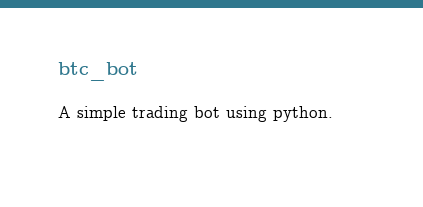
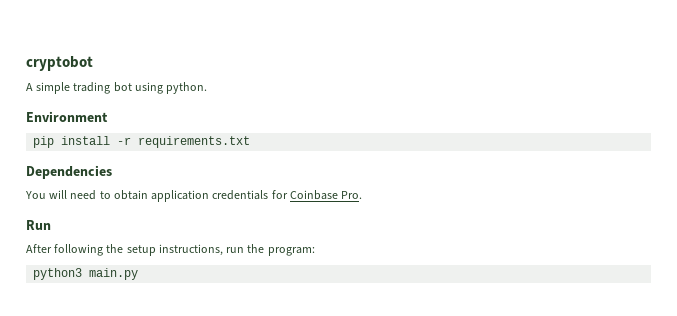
- btc_bot
+ cryptobot
+ Environment
+ pip install -r requirements.txt
+ Dependencies
+ You will need to obtain application credentials for Coinbase Pro.
+ Run
+ After following the setup instructions, run the program:
+ python3 main.py

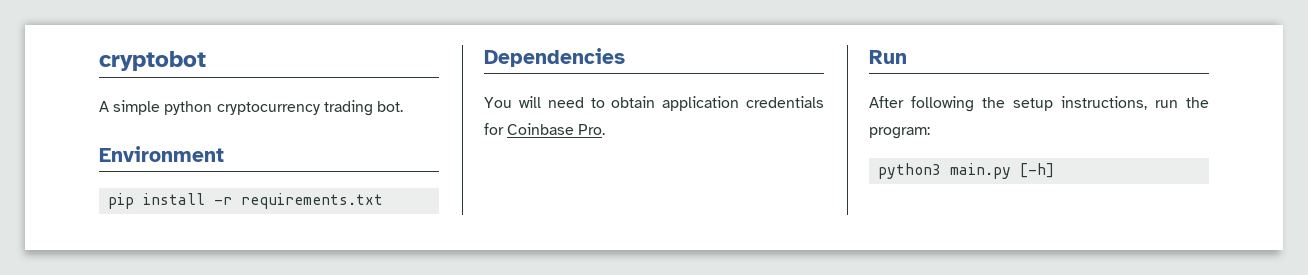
- A simple trading bot using python.
+ A simple python cryptocurrency trading bot.
- python3 main.py
+ python3 main.py [-h]

